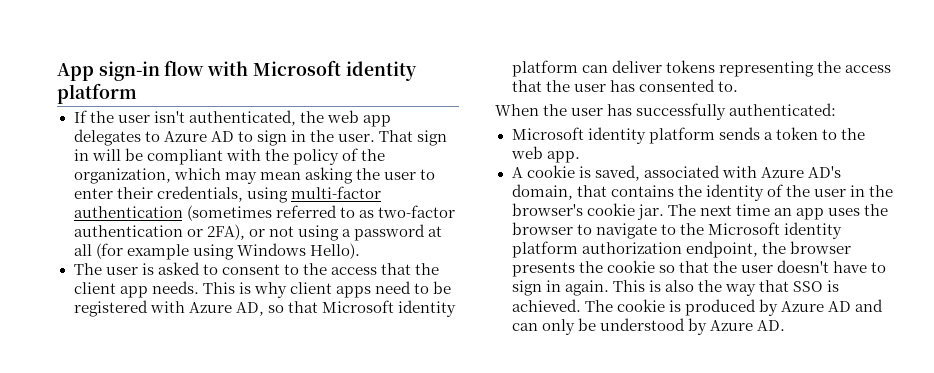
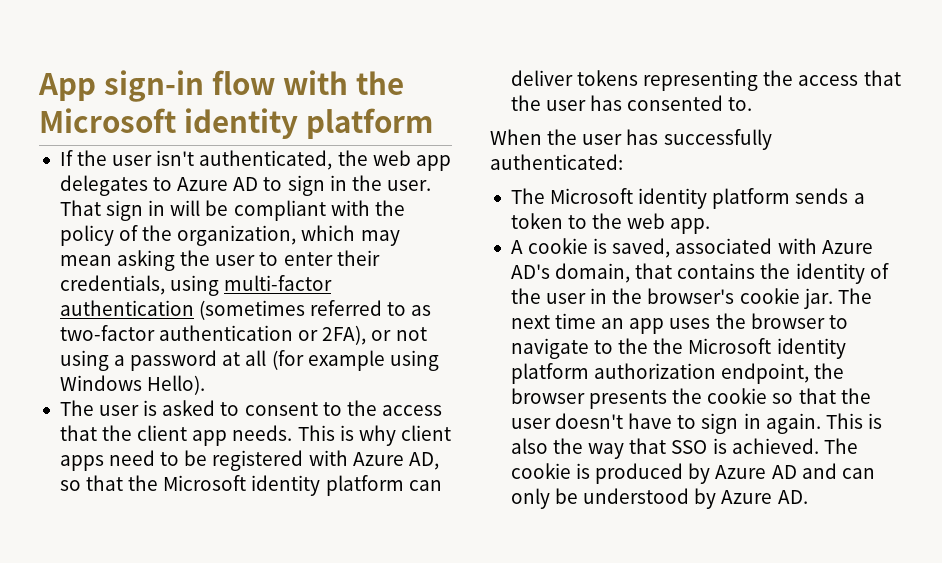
- App sign-in flow with Microsoft identity platform
+ App sign-in flow with the Microsoft identity platform
- This is why client apps need to be registered with Azure AD, so that Microsoft identity platform can deliver tokens representing the access that the user has consented to.
+ This is why client apps need to be registered with Azure AD, so that the Microsoft identity platform can deliver tokens representing the access that the user has consented to.
- Microsoft identity platform sends a token to the web app.
+ The Microsoft identity platform sends a token to the web app.
- The next time an app uses the browser to navigate to the Microsoft identity platform authorization endpoint, the browser presents the cookie so that the user doesn't have to sign in again.
+ The next time an app uses the browser to navigate to the the Microsoft identity platform authorization endpoint, the browser presents the cookie so that the user doesn't have to sign in again.

